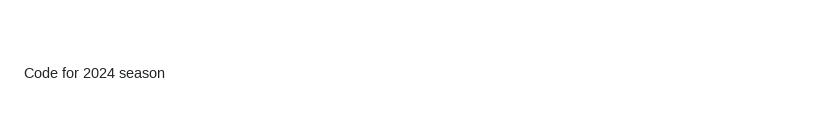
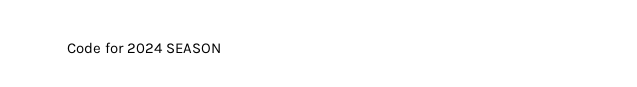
- Code for 2024 season
+ Code for 2024 SEASON

